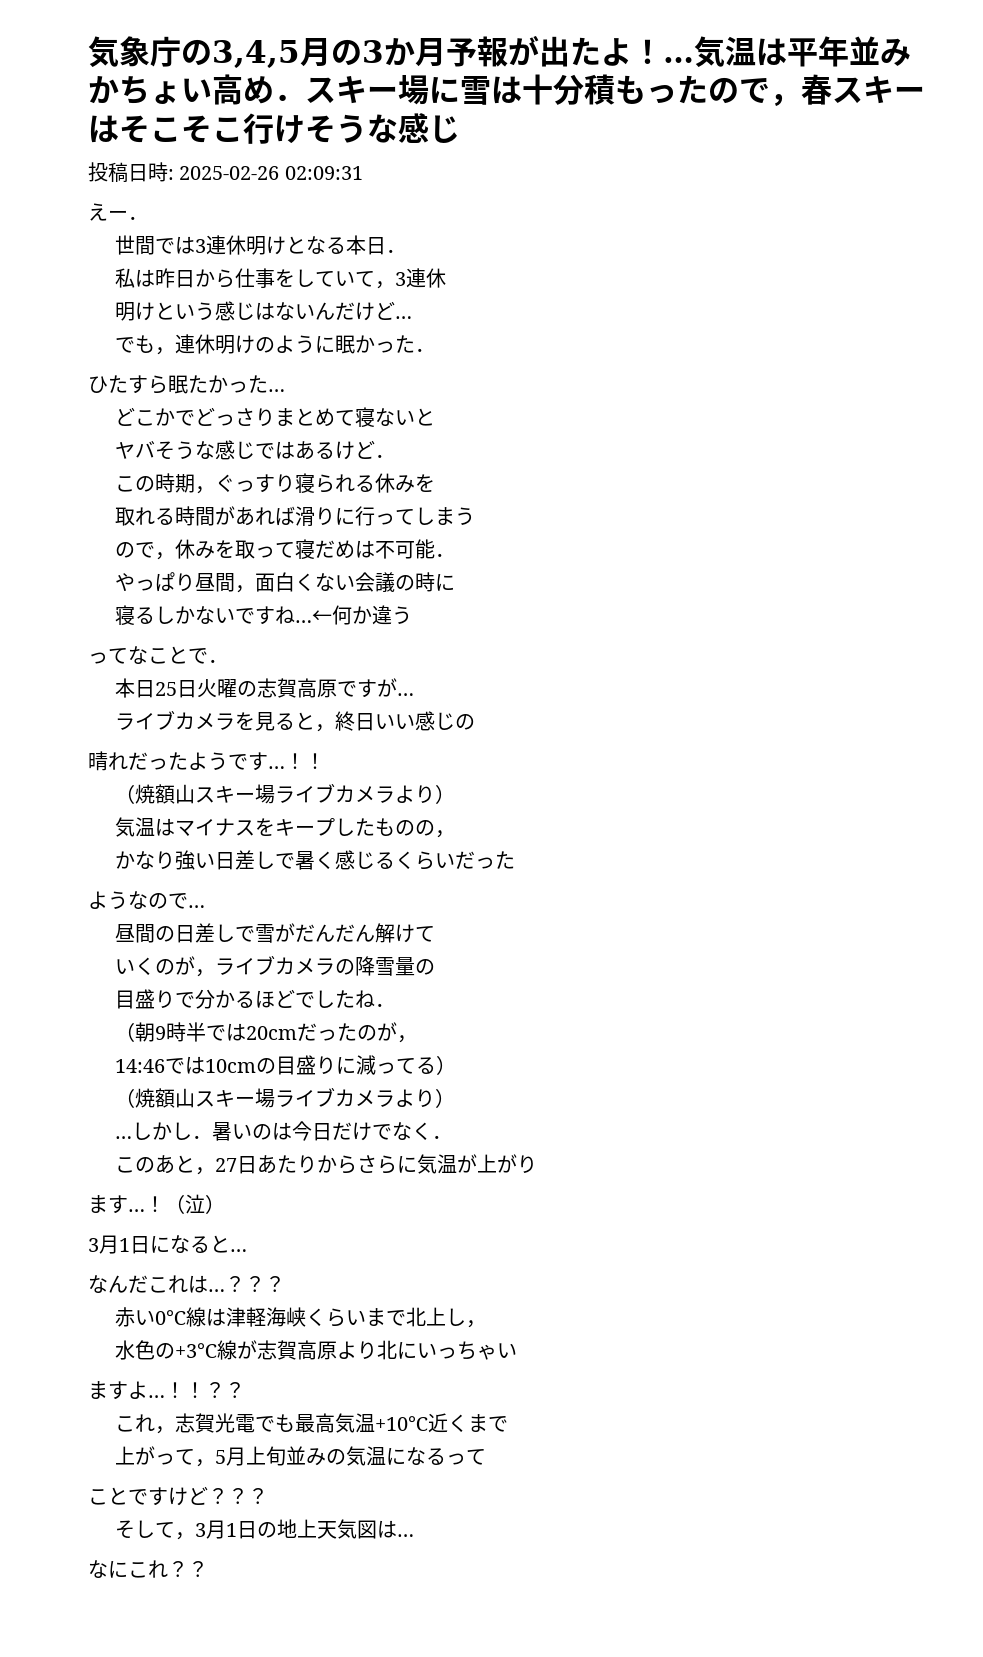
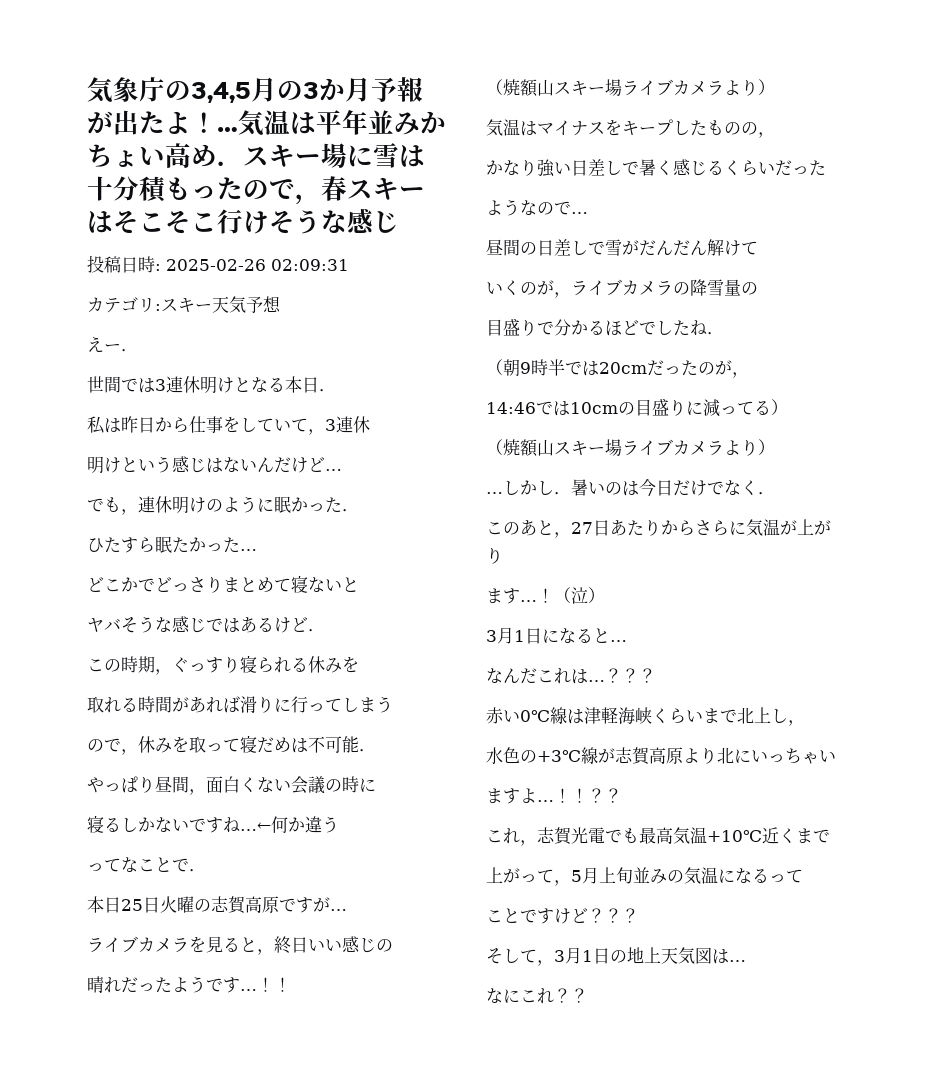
+ カテゴリ:スキー天気予想

